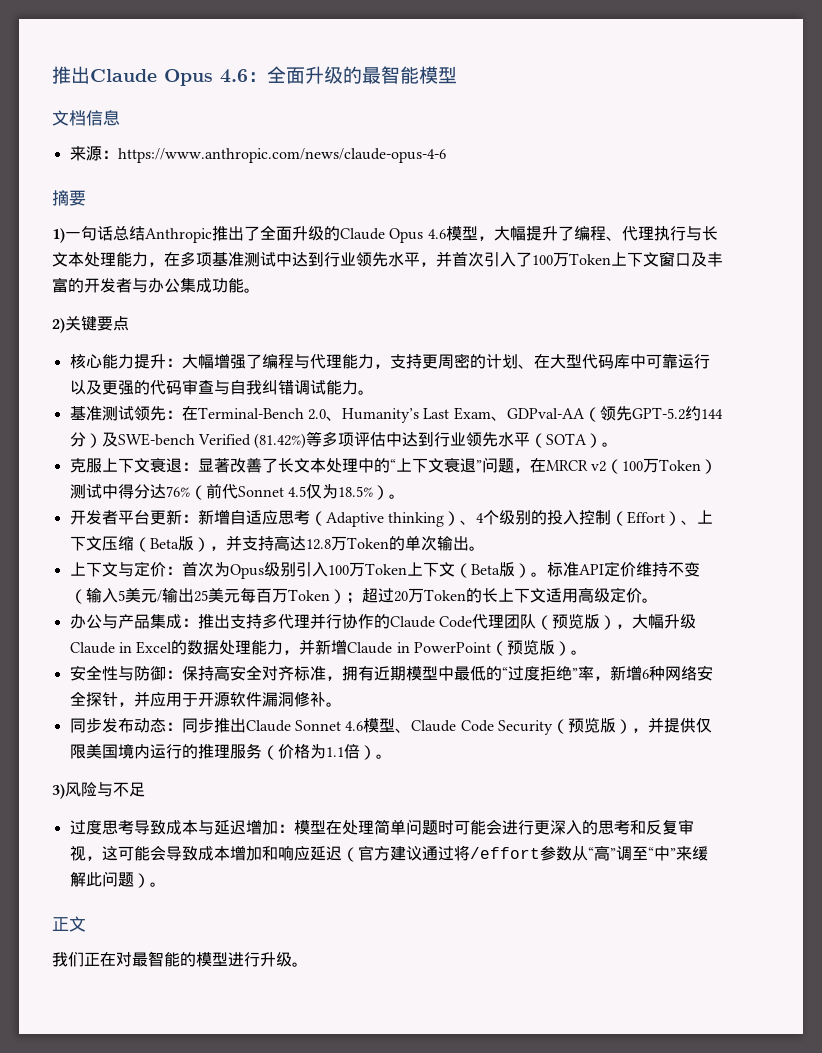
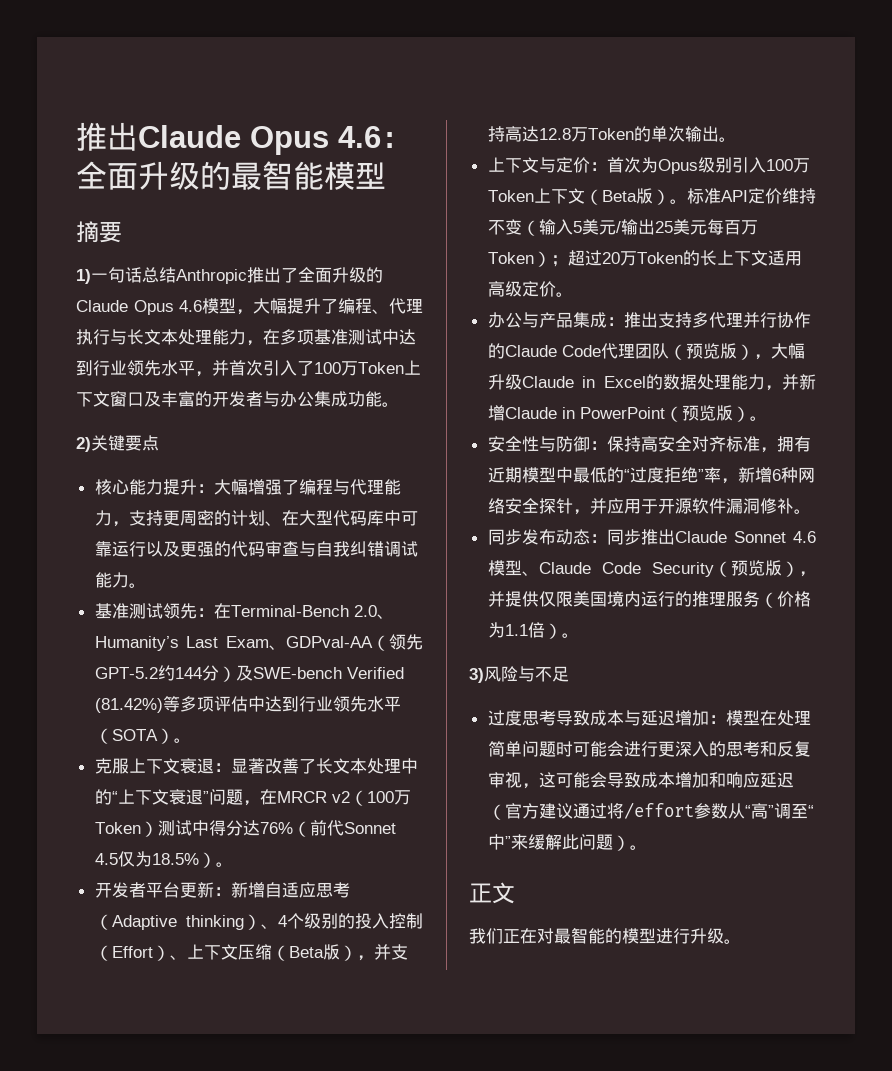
- 文档信息
- 来源：https://www.anthropic.com/news/claude-opus-4-6

